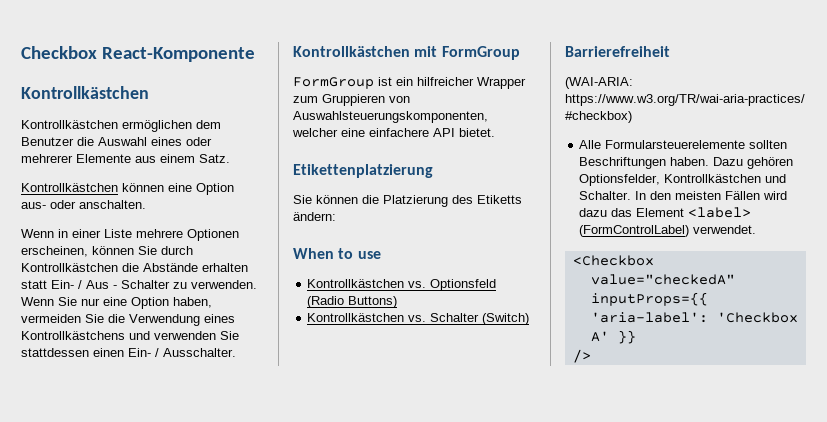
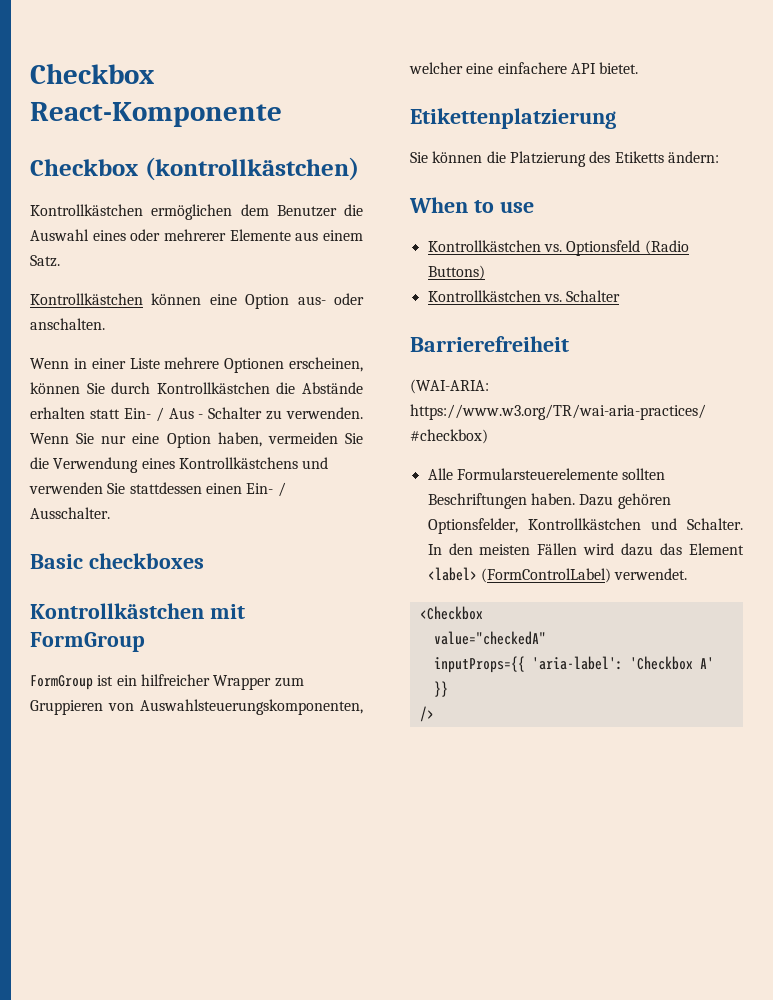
  Checkbox React-Komponente
- Kontrollkästchen
+ Checkbox (kontrollkästchen)
+ Basic checkboxes
- Kontrollkästchen vs. Schalter (Switch)
+ Kontrollkästchen vs. Schalter

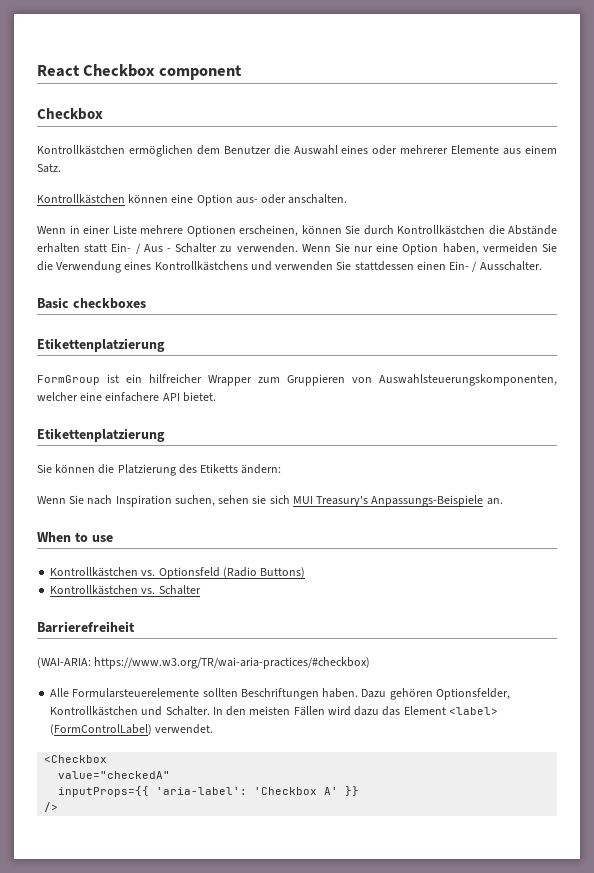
- Checkbox React-Komponente
- Checkbox (kontrollkästchen)
+ React Checkbox component
+ Checkbox
  Basic checkboxes
- Kontrollkästchen mit FormGroup
+ Etikettenplatzierung
+ Wenn Sie nach Inspiration suchen, sehen sie sich MUI Treasury's Anpassungs-Beispiele an.

